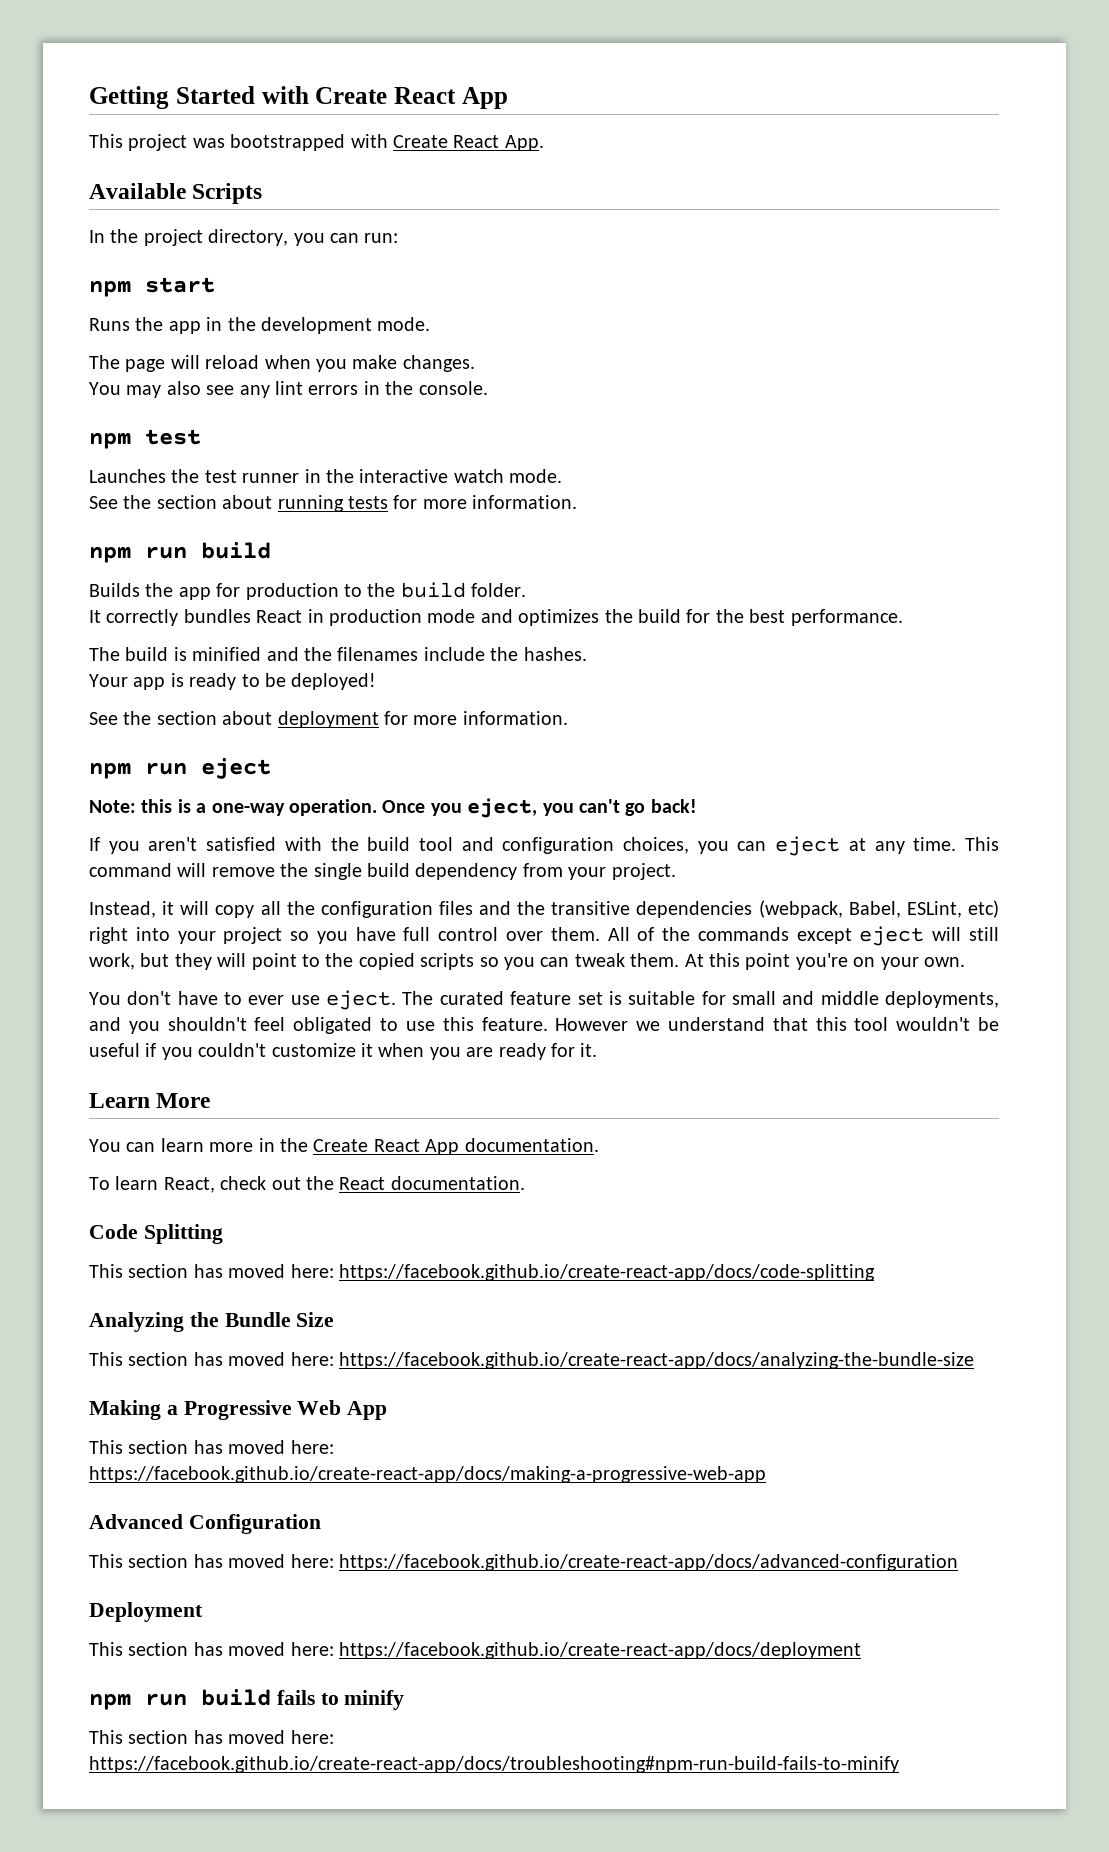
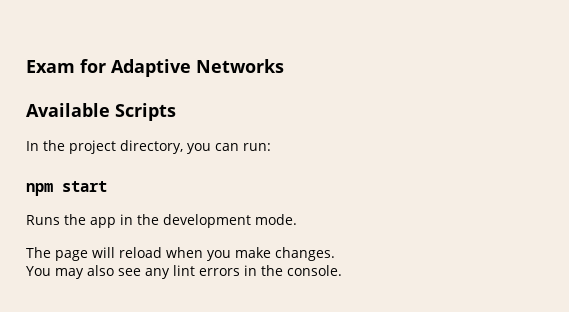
- Getting Started with Create React App
- This project was bootstrapped with Create React App.
+ Exam for Adaptive Networks
- npm test
- Launches the test runner in the interactive watch mode.
- See the section about running tests for more information.
- npm run build
- Builds the app for production to the build folder.
- It correctly bundles React in production mode and optimizes the build for the best performance.
- The build is minified and the filenames include the hashes.
- Your app is ready to be deployed!
- See the section about deployment for more information.
- npm run eject
- Note: this is a one-way operation. Once you eject, you can't go back!
- If you aren't satisfied with the build tool and configuration choices, you can eject at any time. This command will remove the single build dependency from your project.
- Instead, it will copy all the configuration files and the transitive dependencies (webpack, Babel, ESLint, etc) right into your project so you have full control over them. All of the commands except eject will still work, but they will point to the copied scripts so you can tweak them. At this point you're on your own.
- You don't have to ever use eject. The curated feature set is suitable for small and middle deployments, and you shouldn't feel obligated to use this feature. However we understand that this tool wouldn't be useful if you couldn't customize it when you are ready for it.
- Learn More
- You can learn more in the Create React App documentation.
- To learn React, check out the React documentation.
- Code Splitting
- This section has moved here: https://facebook.github.io/create-react-app/docs/code-splitting
- Analyzing the Bundle Size
- This section has moved here: https://facebook.github.io/create-react-app/docs/analyzing-the-bundle-size
- Making a Progressive Web App
- This section has moved here: https://facebook.github.io/create-react-app/docs/making-a-progressive-web-app
- Advanced Configuration
- This section has moved here: https://facebook.github.io/create-react-app/docs/advanced-configuration
- Deployment
- This section has moved here: https://facebook.github.io/create-react-app/docs/deployment
- npm run build fails to minify
- This section has moved here: https://facebook.github.io/create-react-app/docs/troubleshooting#npm-run-build-fails-to-minify

